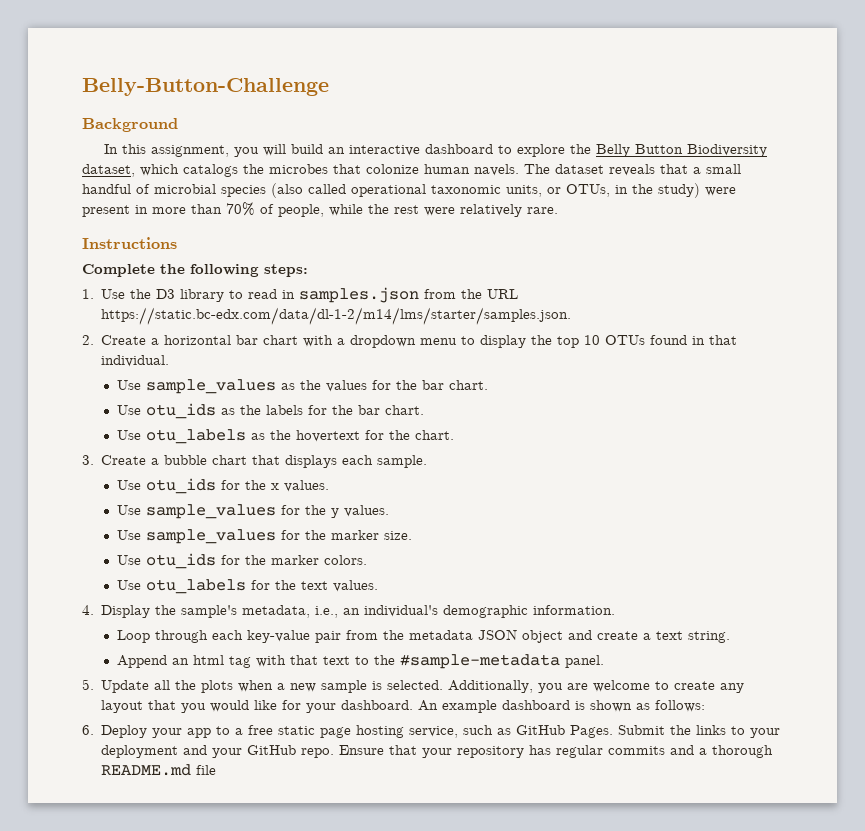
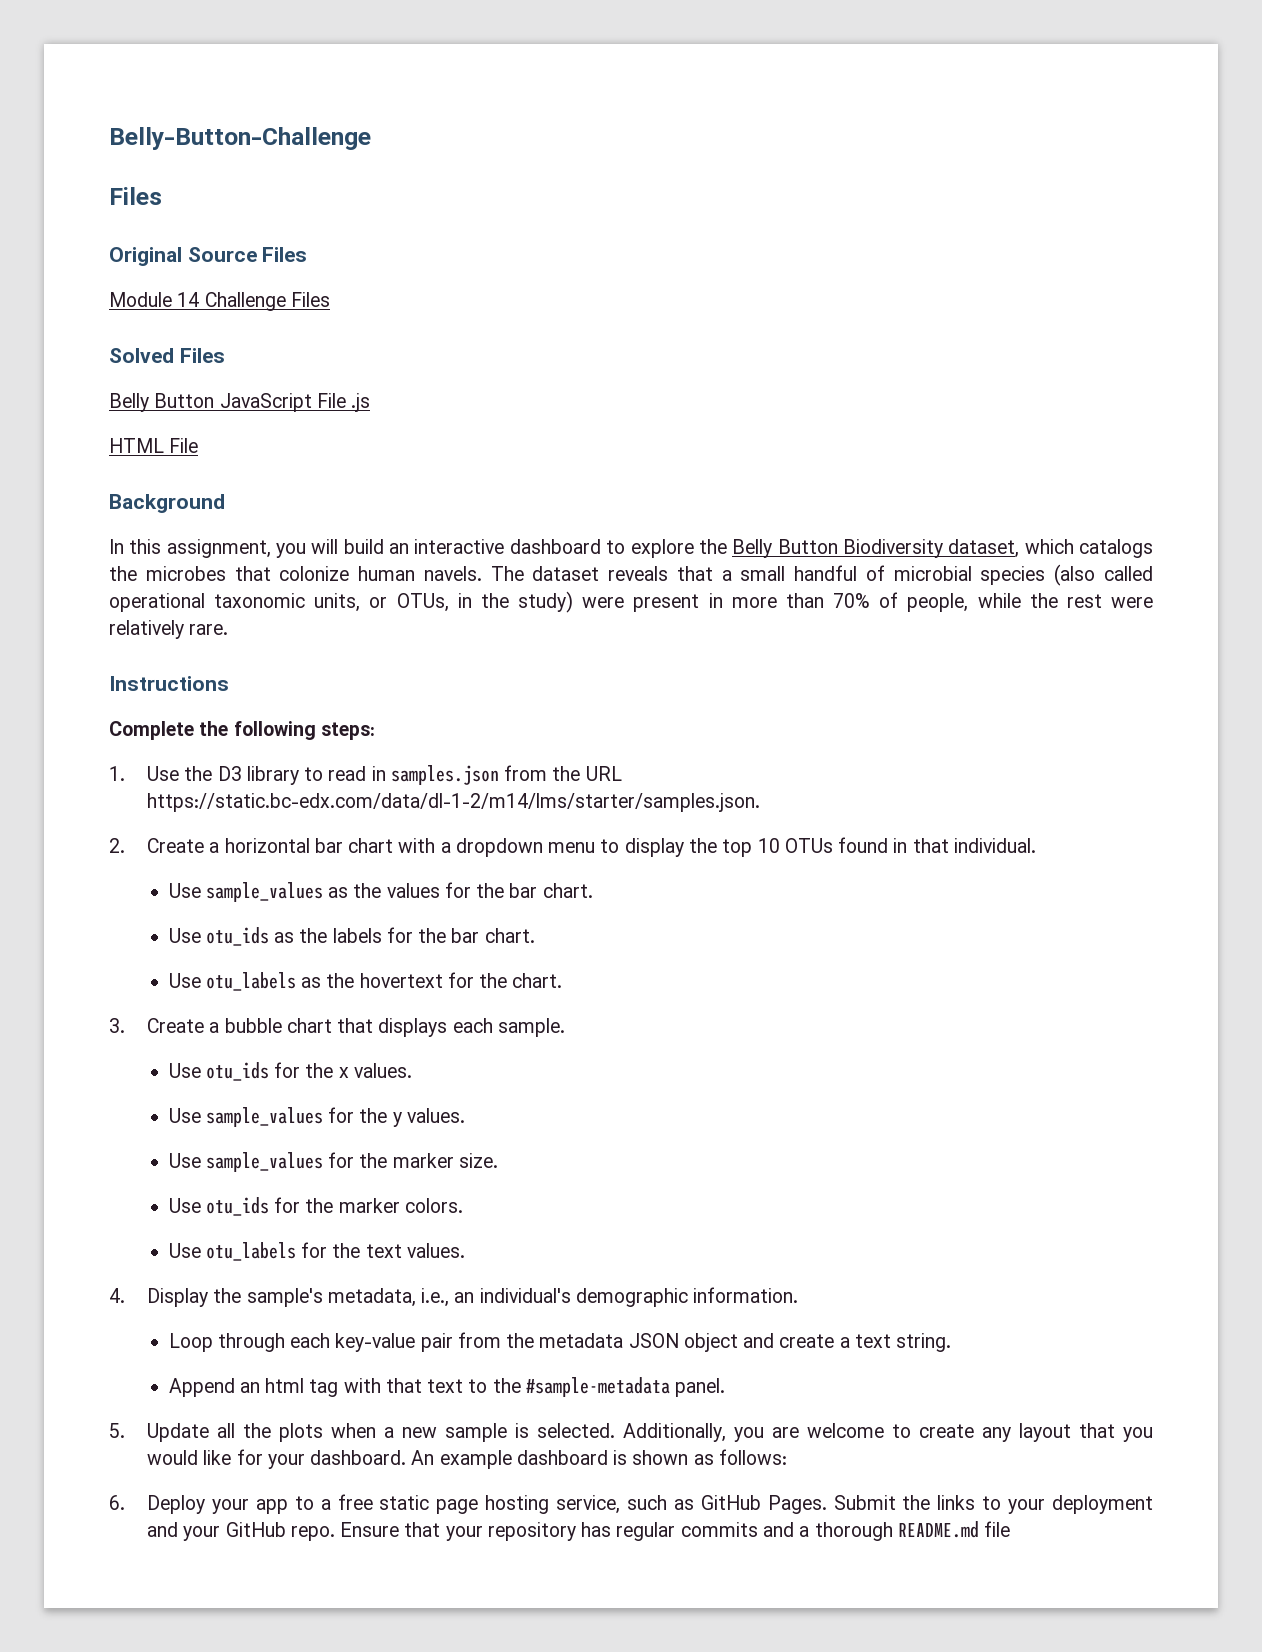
  Belly-Button-Challenge
+ Files
+ Original Source Files
+ Module 14 Challenge Files
+ Solved Files
+ Belly Button JavaScript File .js
+ HTML File

